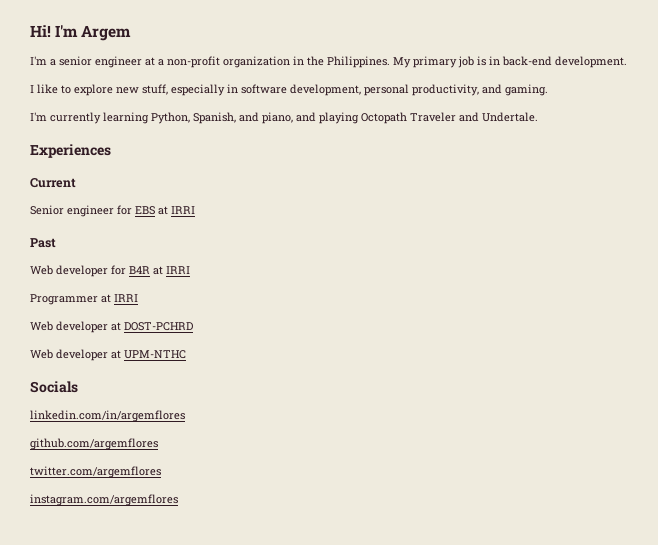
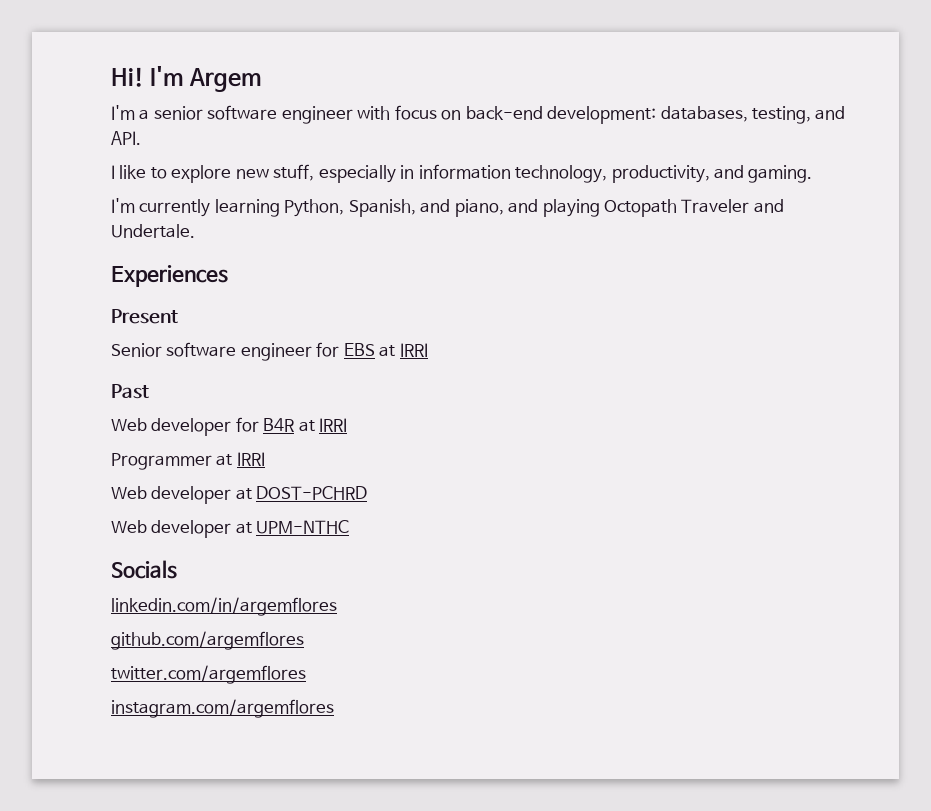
- I'm a senior engineer at a non-profit organization in the Philippines. My primary job is in back-end development.
+ I'm a senior software engineer with focus on back-end development: databases, testing, and API.
- I like to explore new stuff, especially in software development, personal productivity, and gaming.
+ I like to explore new stuff, especially in information technology, productivity, and gaming.
- Current
+ Present
- Senior engineer for EBS at IRRI
+ Senior software engineer for EBS at IRRI

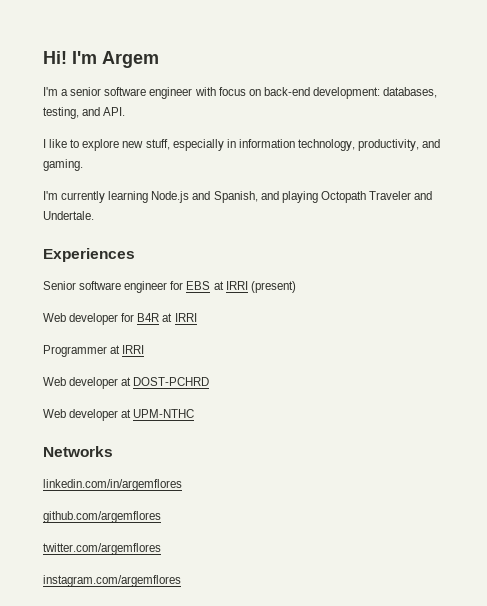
- I'm currently learning Python, Spanish, and piano, and playing Octopath Traveler and Undertale.
+ I'm currently learning Node.js and Spanish, and playing Octopath Traveler and Undertale.
- Present
- Senior software engineer for EBS at IRRI
- Past
+ Senior software engineer for EBS at IRRI (present)
- Socials
+ Networks

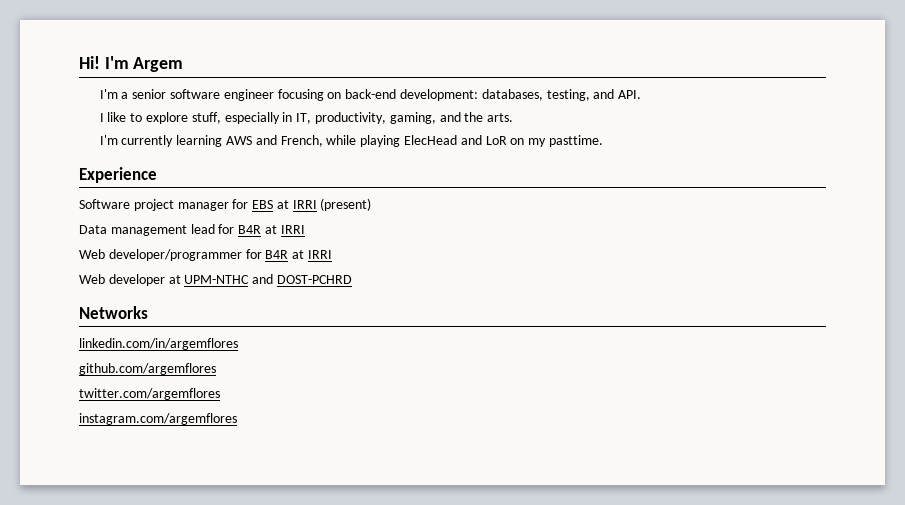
- I'm a senior software engineer with focus on back-end development: databases, testing, and API.
+ I'm a senior software engineer focusing on back-end development: databases, testing, and API.
- I like to explore new stuff, especially in information technology, productivity, and gaming.
- I'm currently learning Node.js and Spanish, and playing Octopath Traveler and Undertale.
- Experiences
- Senior software engineer for EBS at IRRI (present)
+ I like to explore stuff, especially in IT, productivity, gaming, and the arts.
+ I'm currently learning AWS and French, while playing ElecHead and LoR on my pasttime.
+ Experience
+ Software project manager for EBS at IRRI (present)
- Web developer for B4R at IRRI
- Programmer at IRRI
+ Data management lead for B4R at IRRI
+ Web developer/programmer for B4R at IRRI
- Web developer at DOST-PCHRD
+ Web developer at UPM-NTHC and DOST-PCHRD
- Web developer at UPM-NTHC

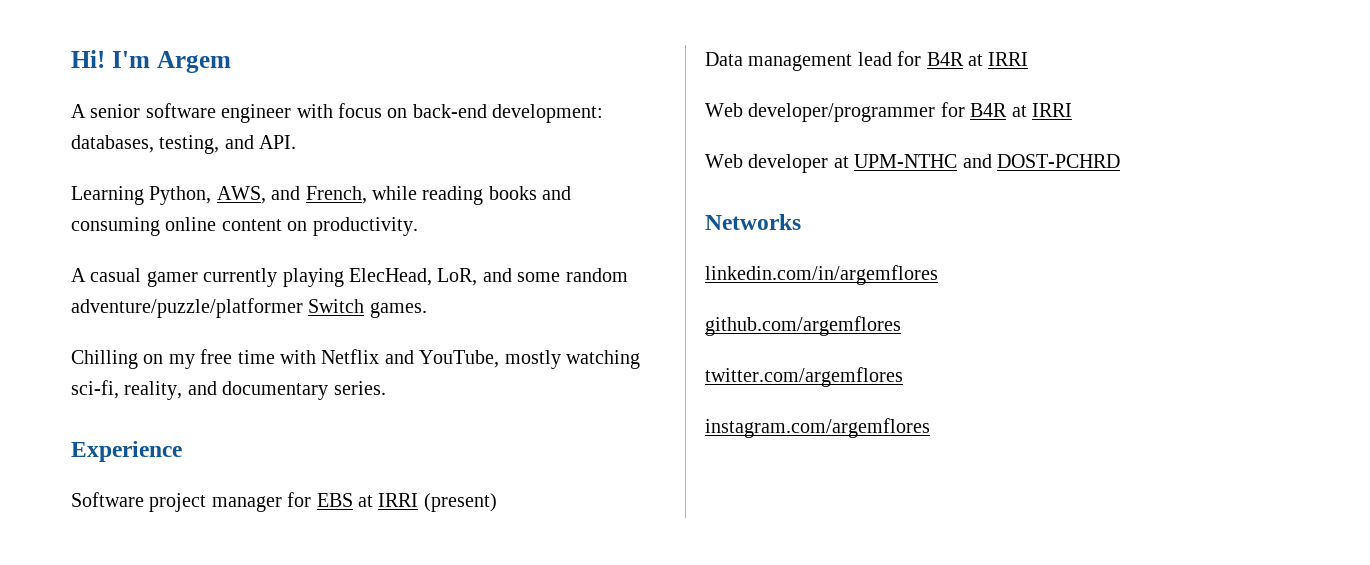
- I'm a senior software engineer focusing on back-end development: databases, testing, and API.
+ A senior software engineer with focus on back-end development: databases, testing, and API.
- I like to explore stuff, especially in IT, productivity, gaming, and the arts.
- I'm currently learning AWS and French, while playing ElecHead and LoR on my pasttime.
+ Learning Python, AWS, and French, while reading books and consuming online content on productivity.
+ A casual gamer currently playing ElecHead, LoR, and some random adventure/puzzle/platformer Switch games.
+ Chilling on my free time with Netflix and YouTube, mostly watching sci-fi, reality, and documentary series.

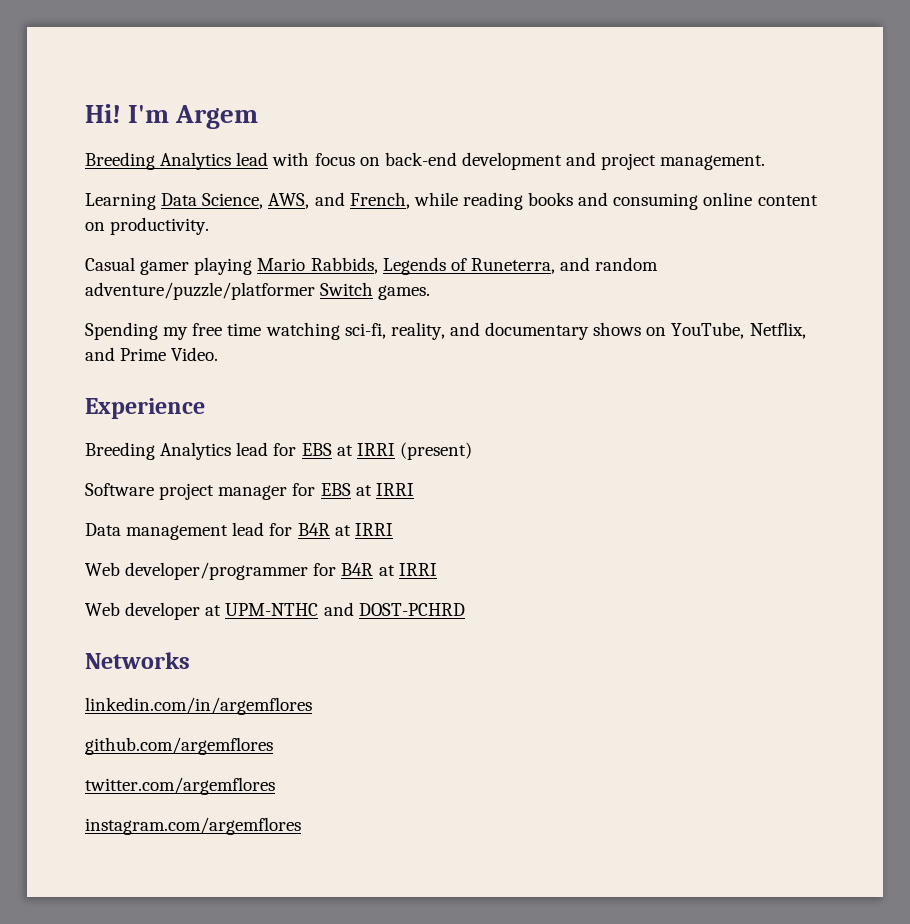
- A senior software engineer with focus on back-end development: databases, testing, and API.
+ Breeding Analytics lead with focus on back-end development and project management.
- Learning Python, AWS, and French, while reading books and consuming online content on productivity.
+ Learning Data Science, AWS, and French, while reading books and consuming online content on productivity.
- A casual gamer currently playing ElecHead, LoR, and some random adventure/puzzle/platformer Switch games.
+ Casual gamer playing Mario Rabbids, Legends of Runeterra, and random adventure/puzzle/platformer Switch games.
- Chilling on my free time with Netflix and YouTube, mostly watching sci-fi, reality, and documentary series.
+ Spending my free time watching sci-fi, reality, and documentary shows on YouTube, Netflix, and Prime Video.
  Experience
+ Breeding Analytics lead for EBS at IRRI (present)
- Software project manager for EBS at IRRI (present)
+ Software project manager for EBS at IRRI

